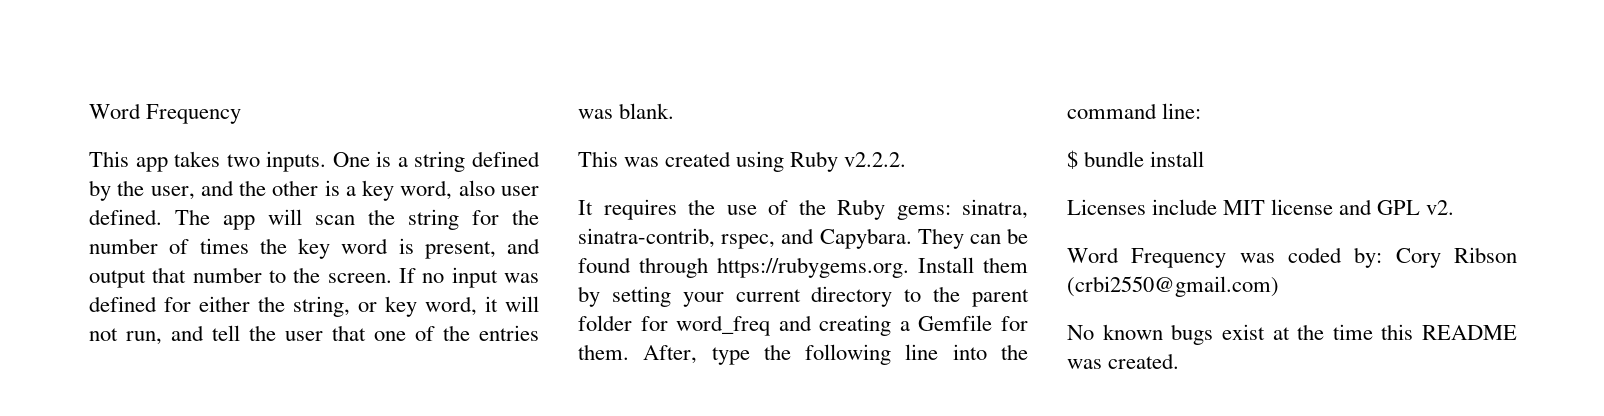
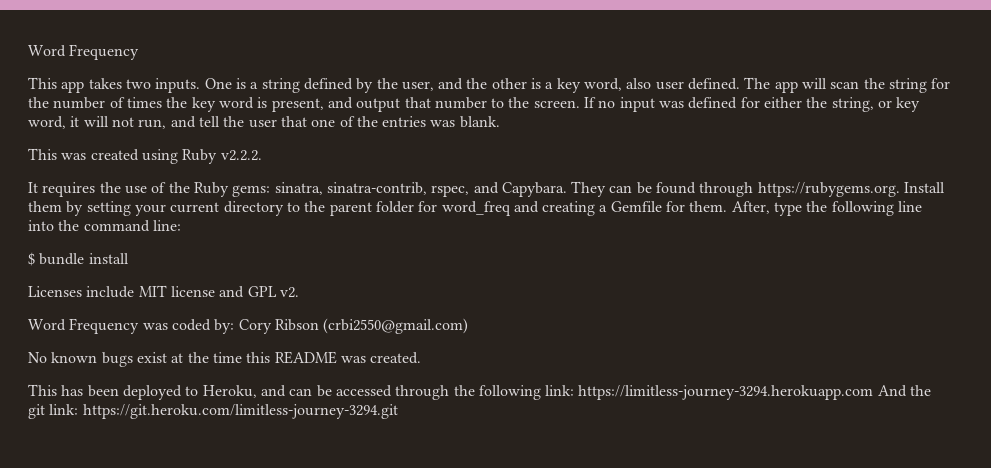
+ This has been deployed to Heroku, and can be accessed through the following link: https://limitless-journey-3294.herokuapp.com And the git link: https://git.heroku.com/limitless-journey-3294.git

